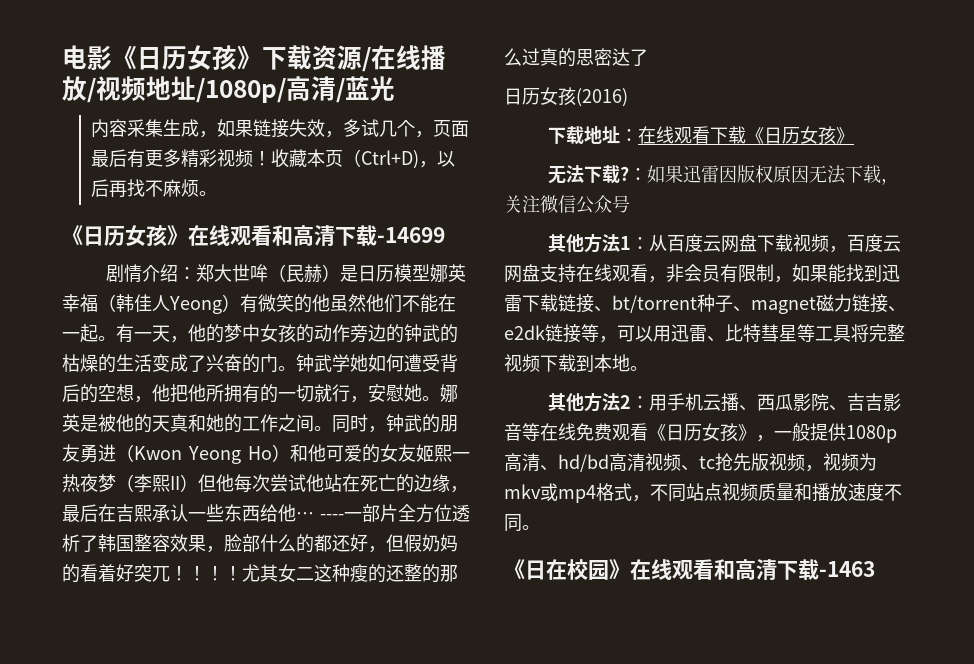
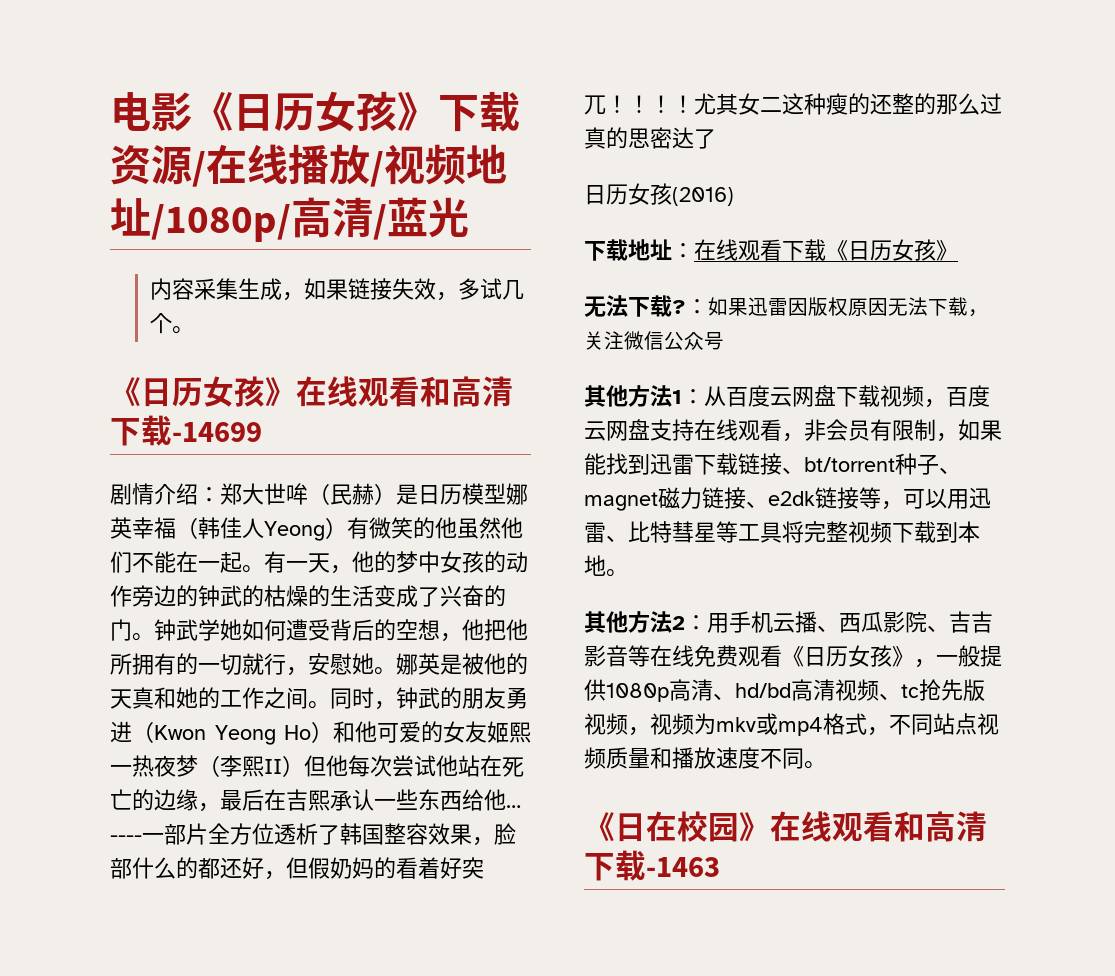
- 内容采集生成，如果链接失效，多试几个，页面最后有更多精彩视频！收藏本页（Ctrl+D)，以后再找不麻烦。
+ 内容采集生成，如果链接失效，多试几个。

